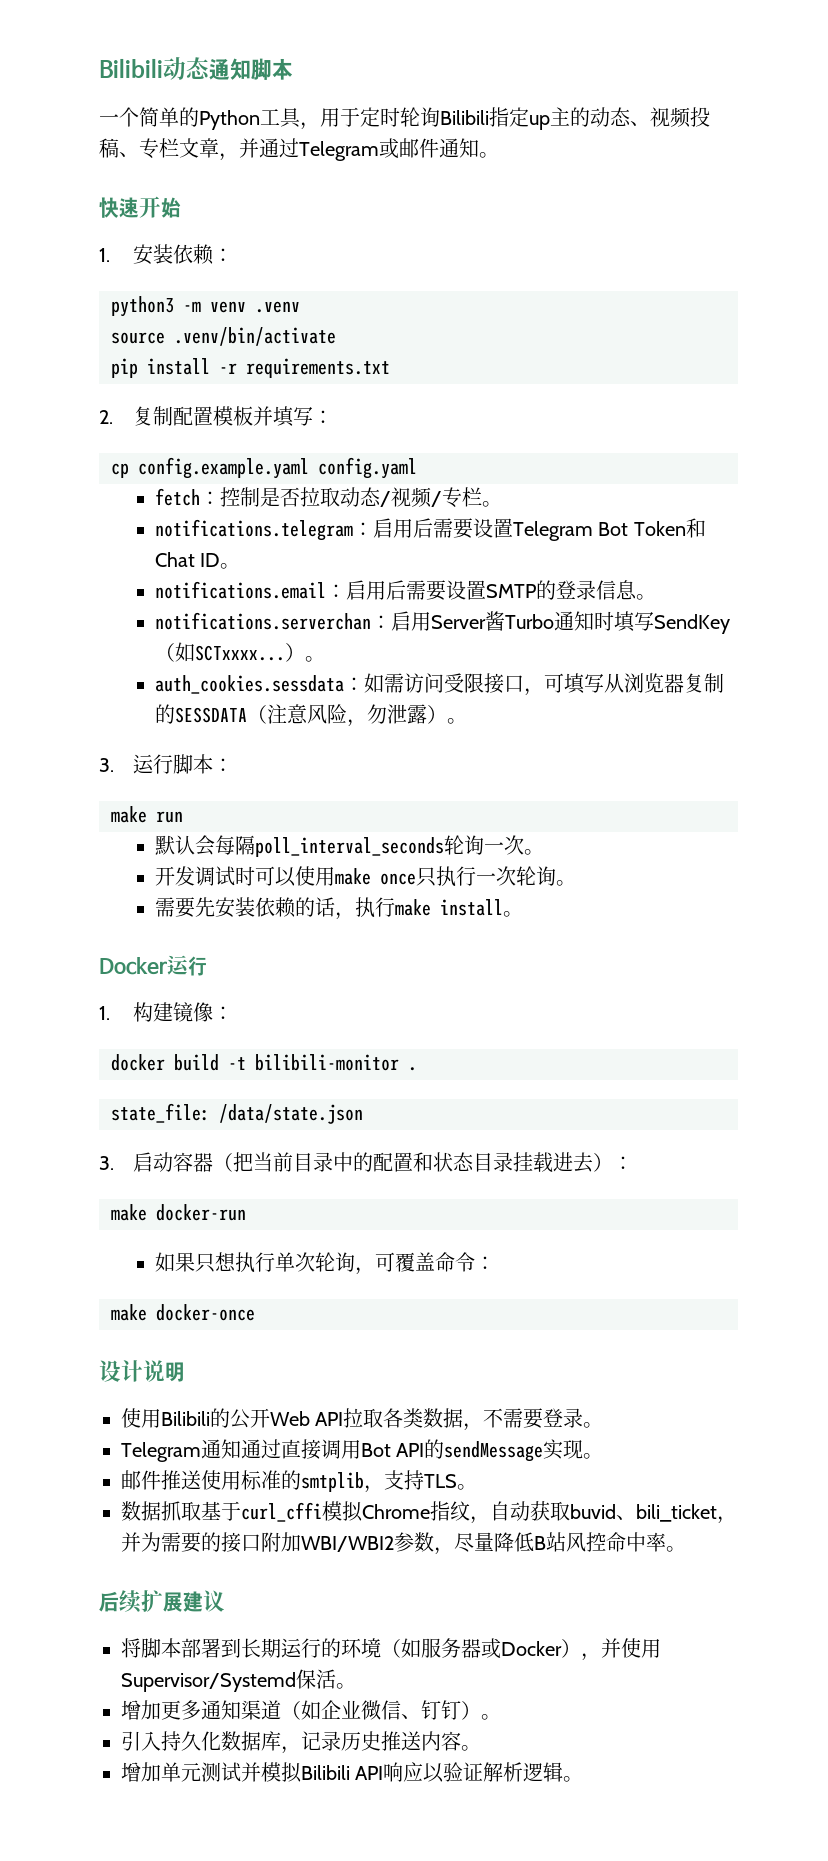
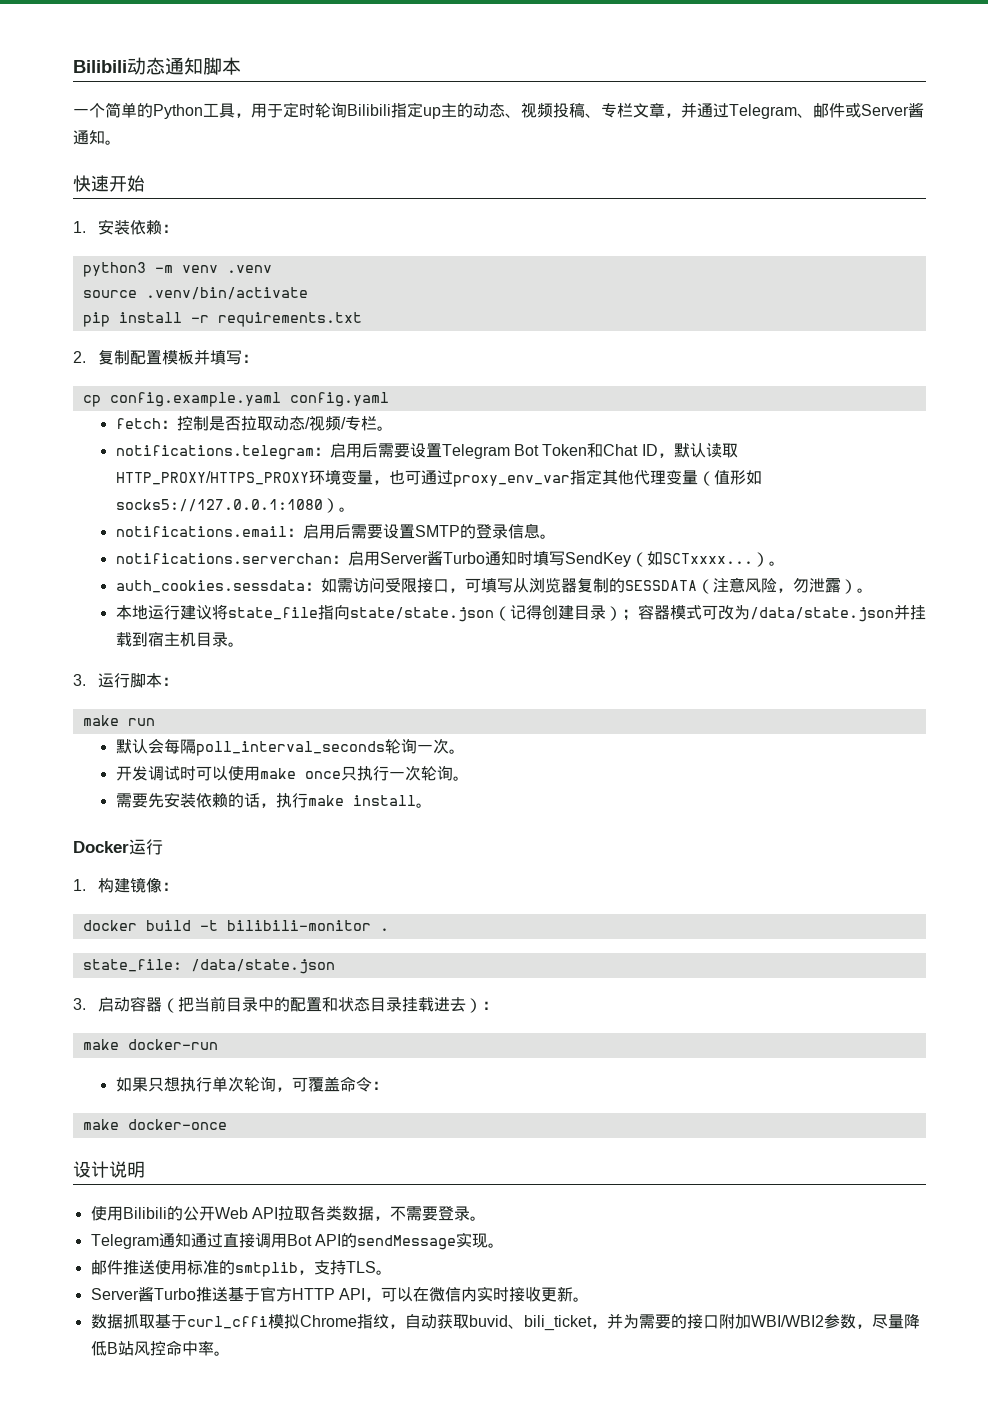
- 一个简单的Python工具，用于定时轮询Bilibili指定up主的动态、视频投稿、专栏文章，并通过Telegram或邮件通知。
+ 一个简单的Python工具，用于定时轮询Bilibili指定up主的动态、视频投稿、专栏文章，并通过Telegram、邮件或Server酱通知。
- notifications.telegram：启用后需要设置Telegram Bot Token和Chat ID。
+ notifications.telegram：启用后需要设置Telegram Bot Token和Chat ID，默认读取HTTP_PROXY/HTTPS_PROXY环境变量，也可通过proxy_env_var指定其他代理变量（值形如socks5://127.0.0.1:1080）。
+ 本地运行建议将state_file指向state/state.json（记得创建目录）；容器模式可改为/data/state.json并挂载到宿主机目录。
+ Server酱Turbo推送基于官方HTTP API，可以在微信内实时接收更新。
- 后续扩展建议
- 将脚本部署到长期运行的环境（如服务器或Docker），并使用Supervisor/Systemd保活。
- 增加更多通知渠道（如企业微信、钉钉）。
- 引入持久化数据库，记录历史推送内容。
- 增加单元测试并模拟Bilibili API响应以验证解析逻辑。

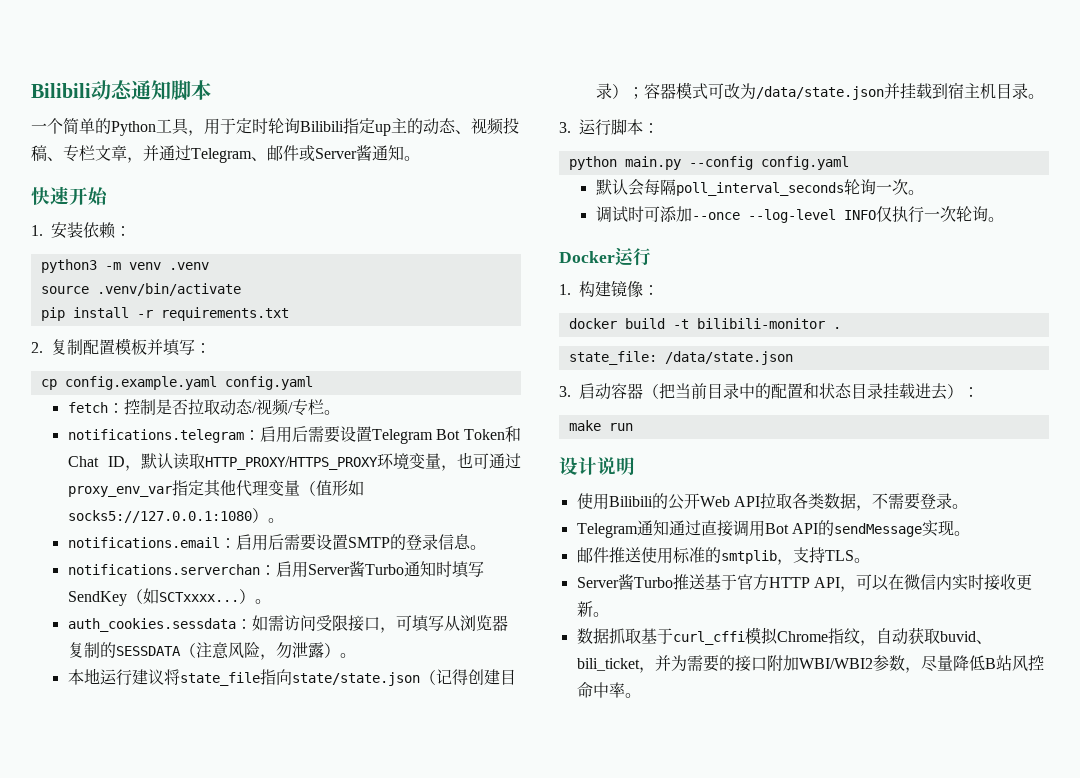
- make run
+ python main.py --config config.yaml
- 开发调试时可以使用make once只执行一次轮询。
+ 调试时可添加--once --log-level INFO仅执行一次轮询。
- 需要先安装依赖的话，执行make install。
- make docker-run
- 如果只想执行单次轮询，可覆盖命令：
- make docker-once
+ make run

